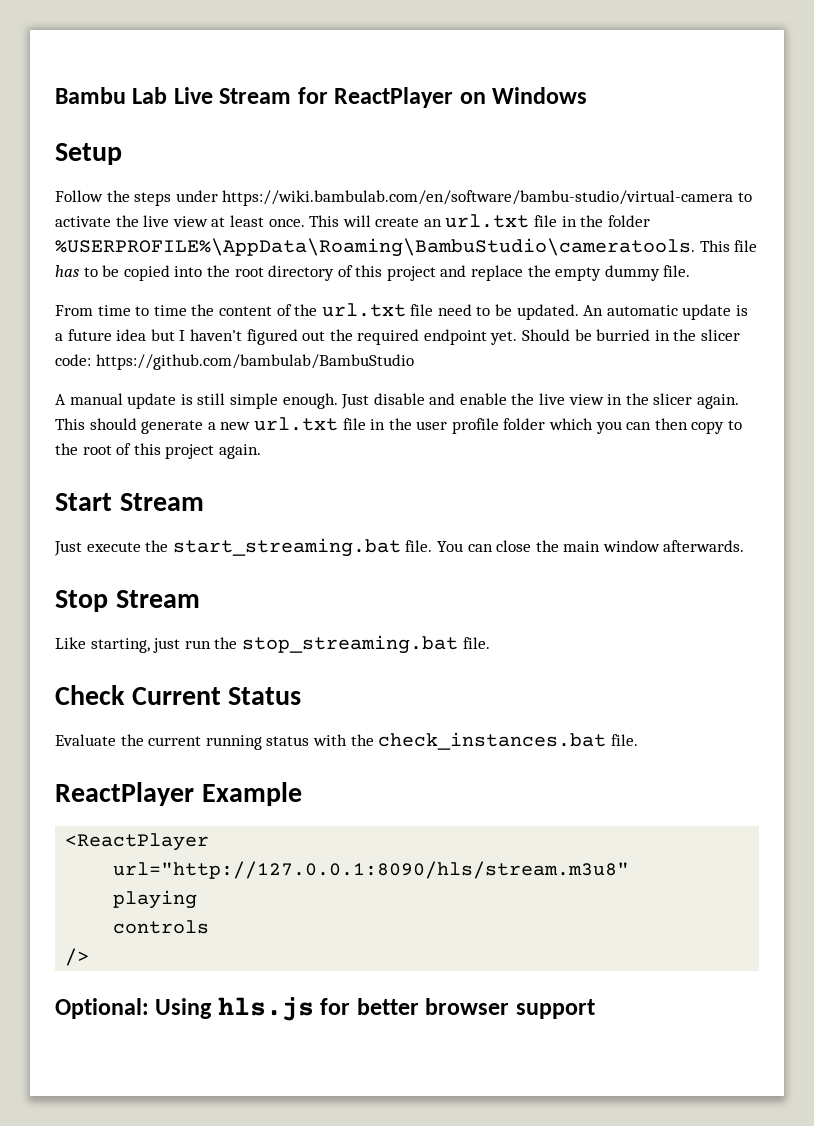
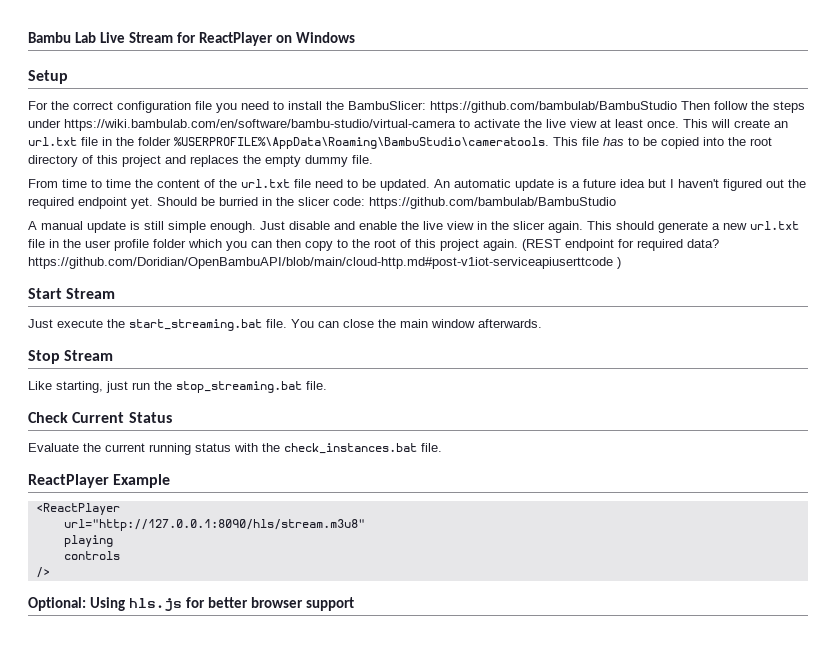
- Follow the steps under https://wiki.bambulab.com/en/software/bambu-studio/virtual-camera to activate the live view at least once.
+ For the correct configuration file you need to install the BambuSlicer: https://github.com/bambulab/BambuStudio Then follow the steps under https://wiki.bambulab.com/en/software/bambu-studio/virtual-camera to activate the live view at least once.
- This file has to be copied into the root directory of this project and replace the empty dummy file.
+ This file has to be copied into the root directory of this project and replaces the empty dummy file.
+ (REST endpoint for required data? https://github.com/Doridian/OpenBambuAPI/blob/main/cloud-http.md#post-v1iot-serviceapiuserttcode )

